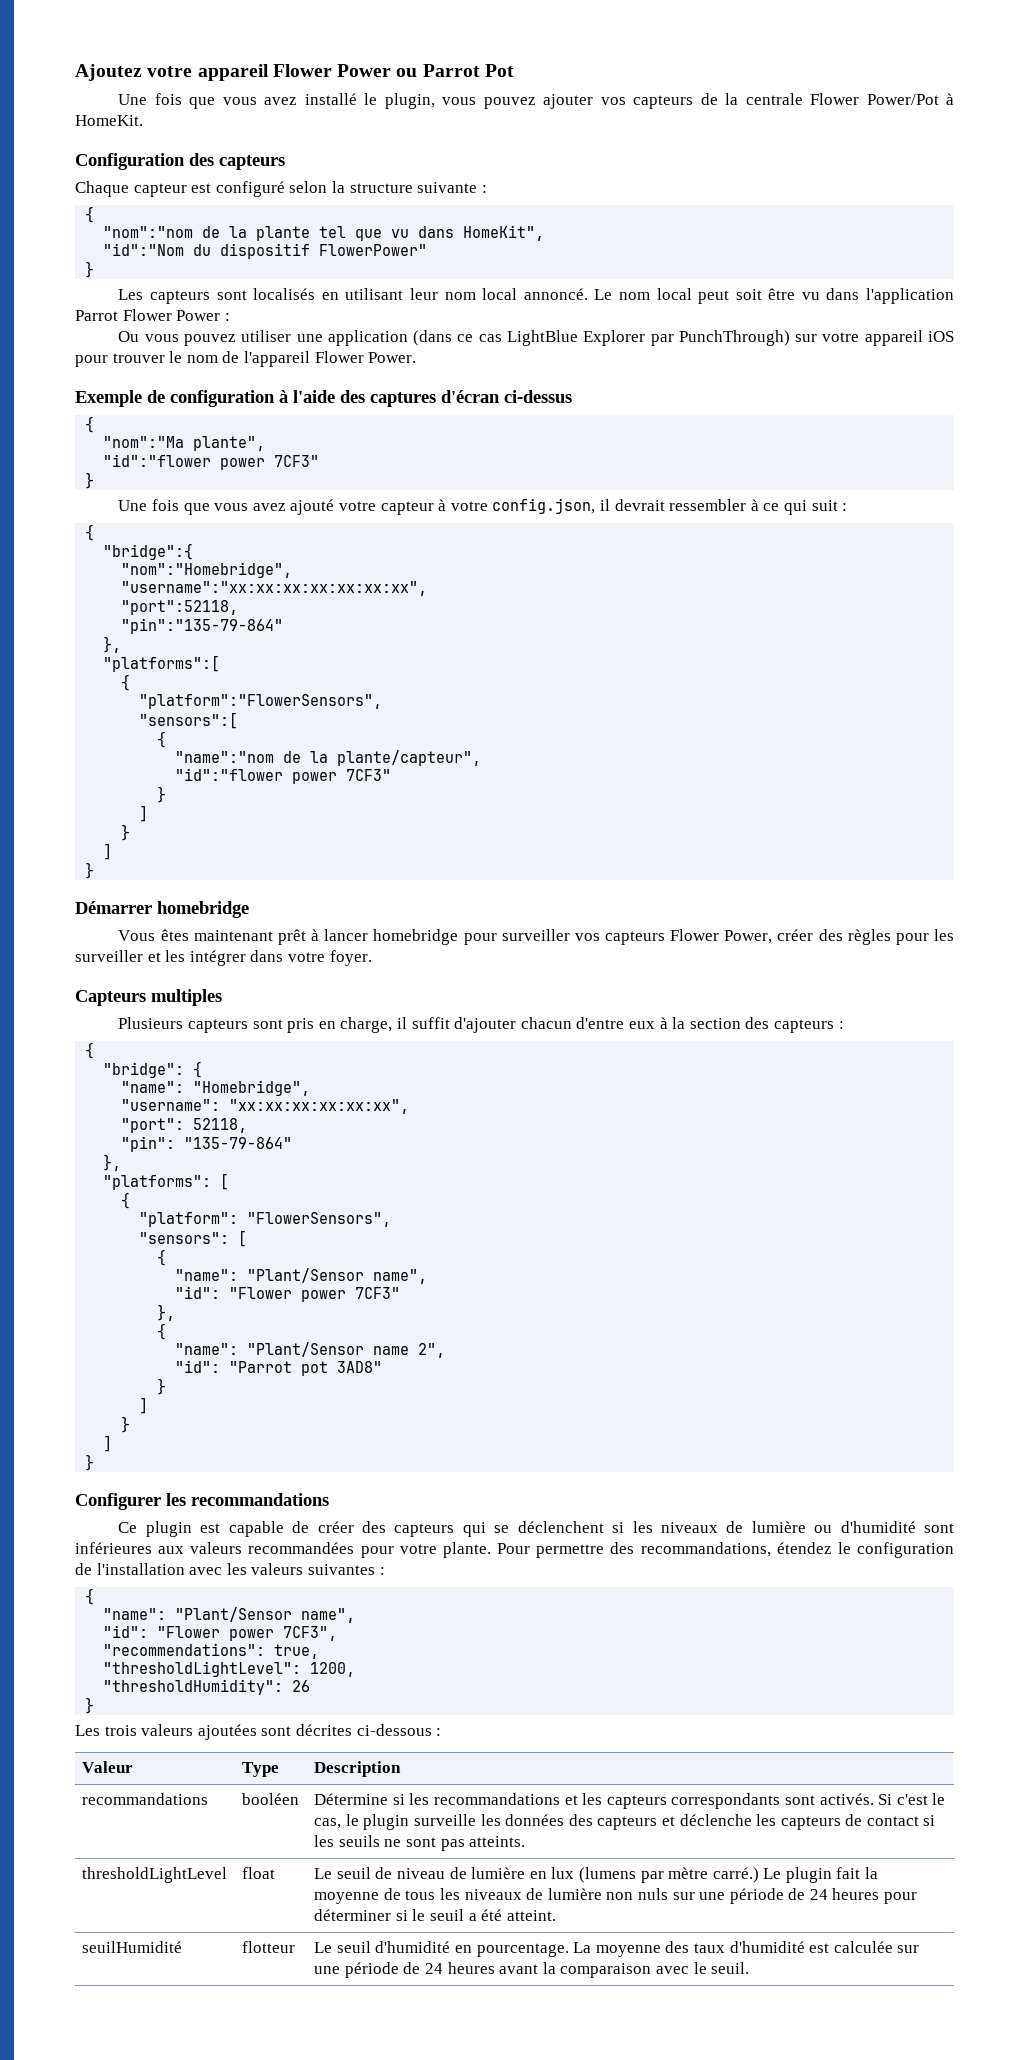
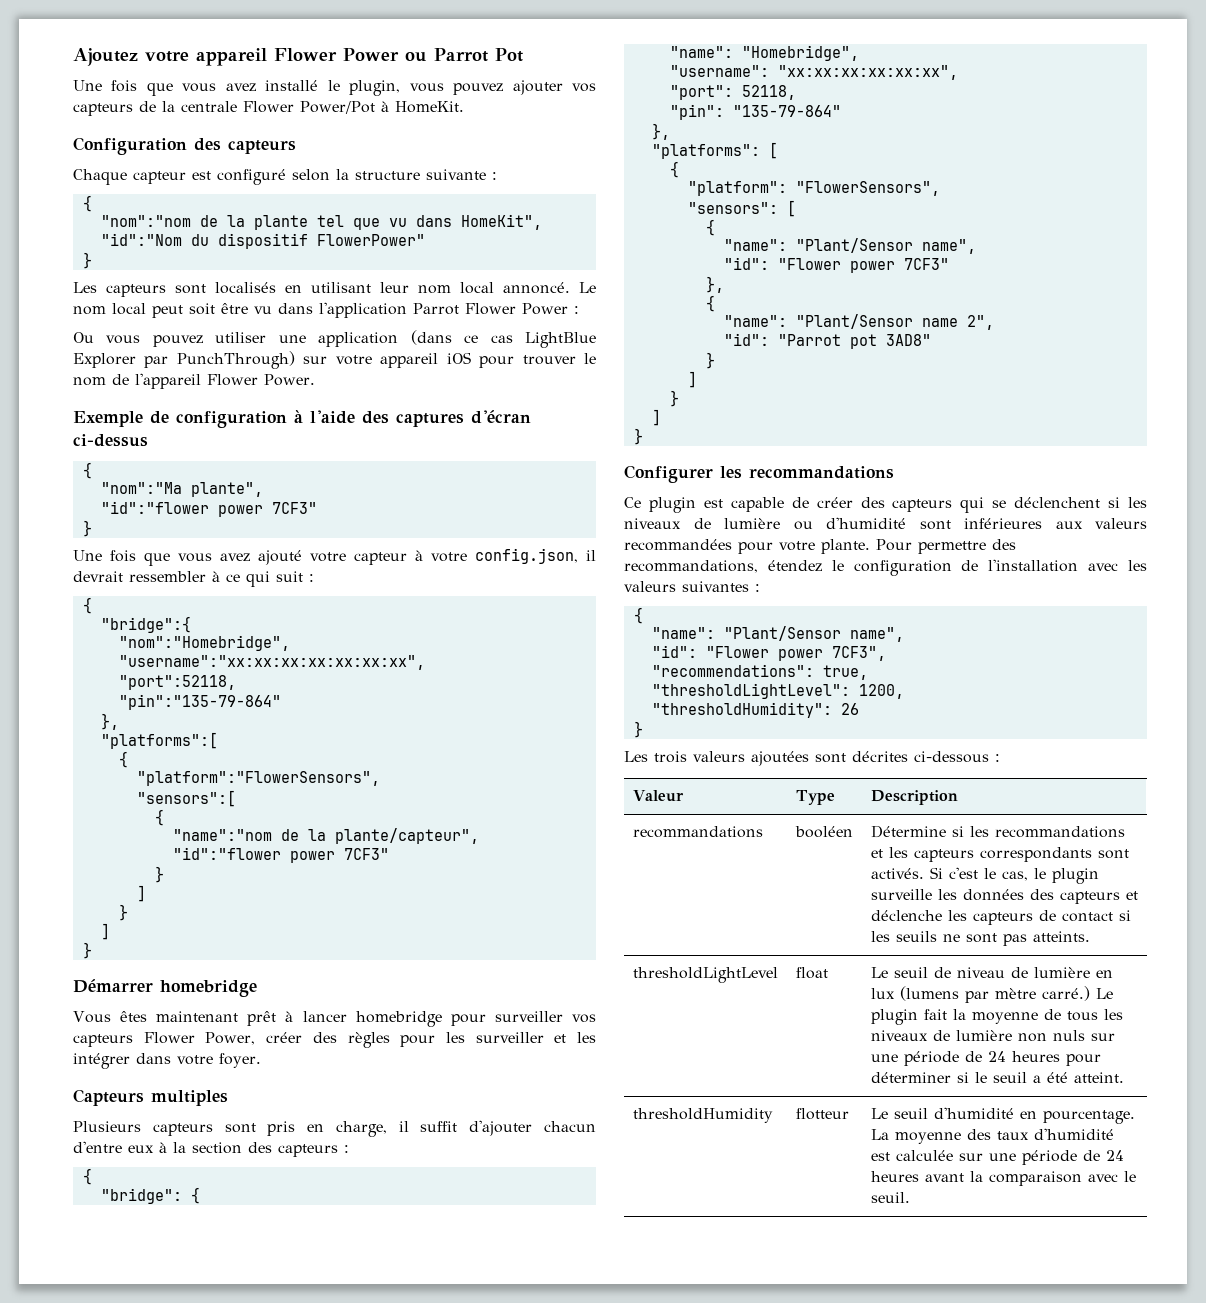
- seuilHumidité | flotteur | Le seuil d'humidité en pourcentage. La moyenne des taux d'humidité est calculée sur une période de 24 heures avant la comparaison avec le seuil.
+ thresholdHumidity | flotteur | Le seuil d'humidité en pourcentage. La moyenne des taux d'humidité est calculée sur une période de 24 heures avant la comparaison avec le seuil.

